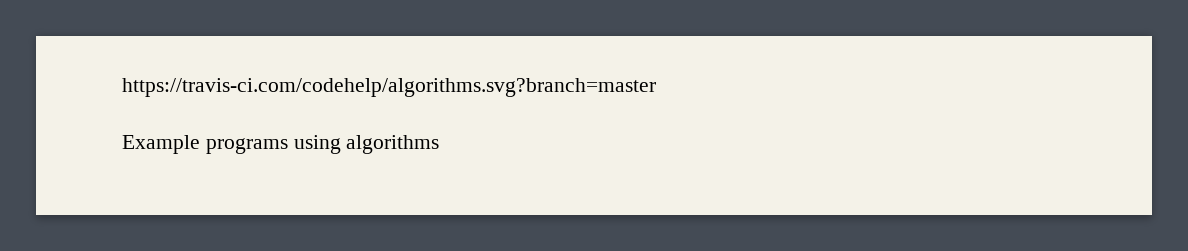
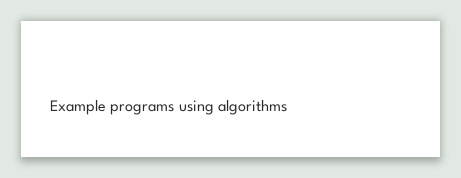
- https://travis-ci.com/codehelp/algorithms.svg?branch=master

